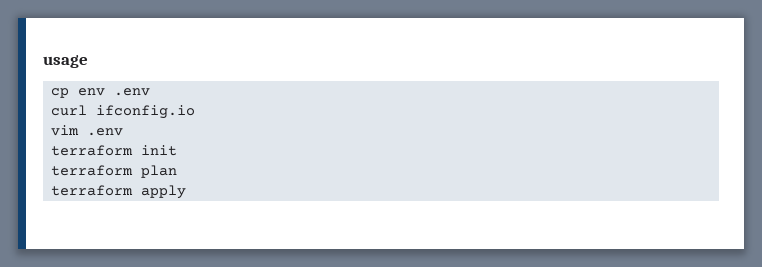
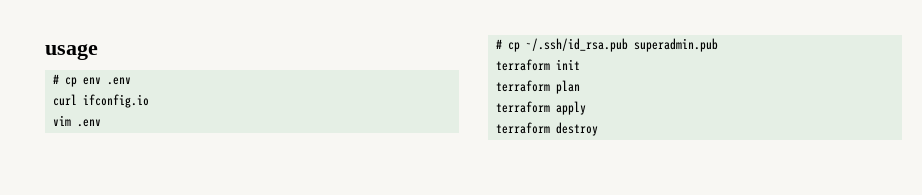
- cp env .env
+ # cp env .env
+ # cp ~/.ssh/id_rsa.pub superadmin.pub
+ terraform destroy

